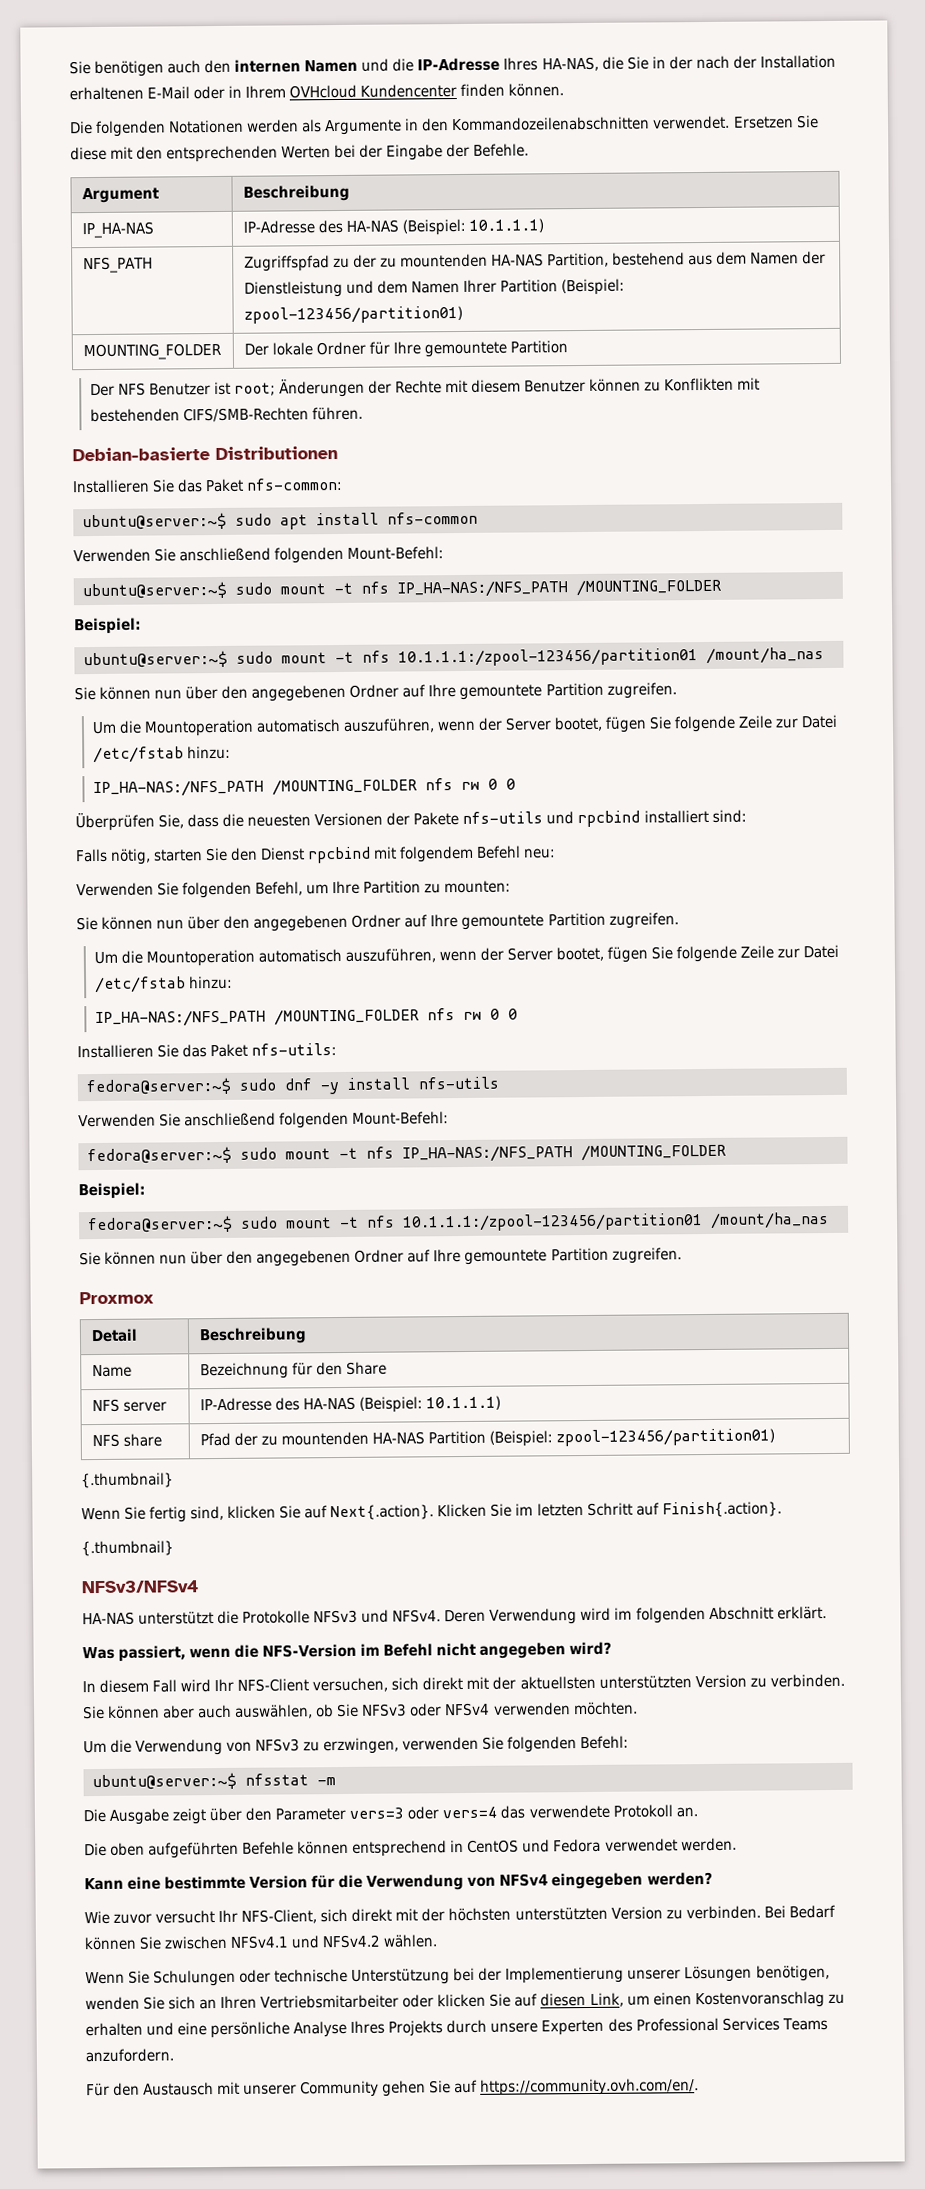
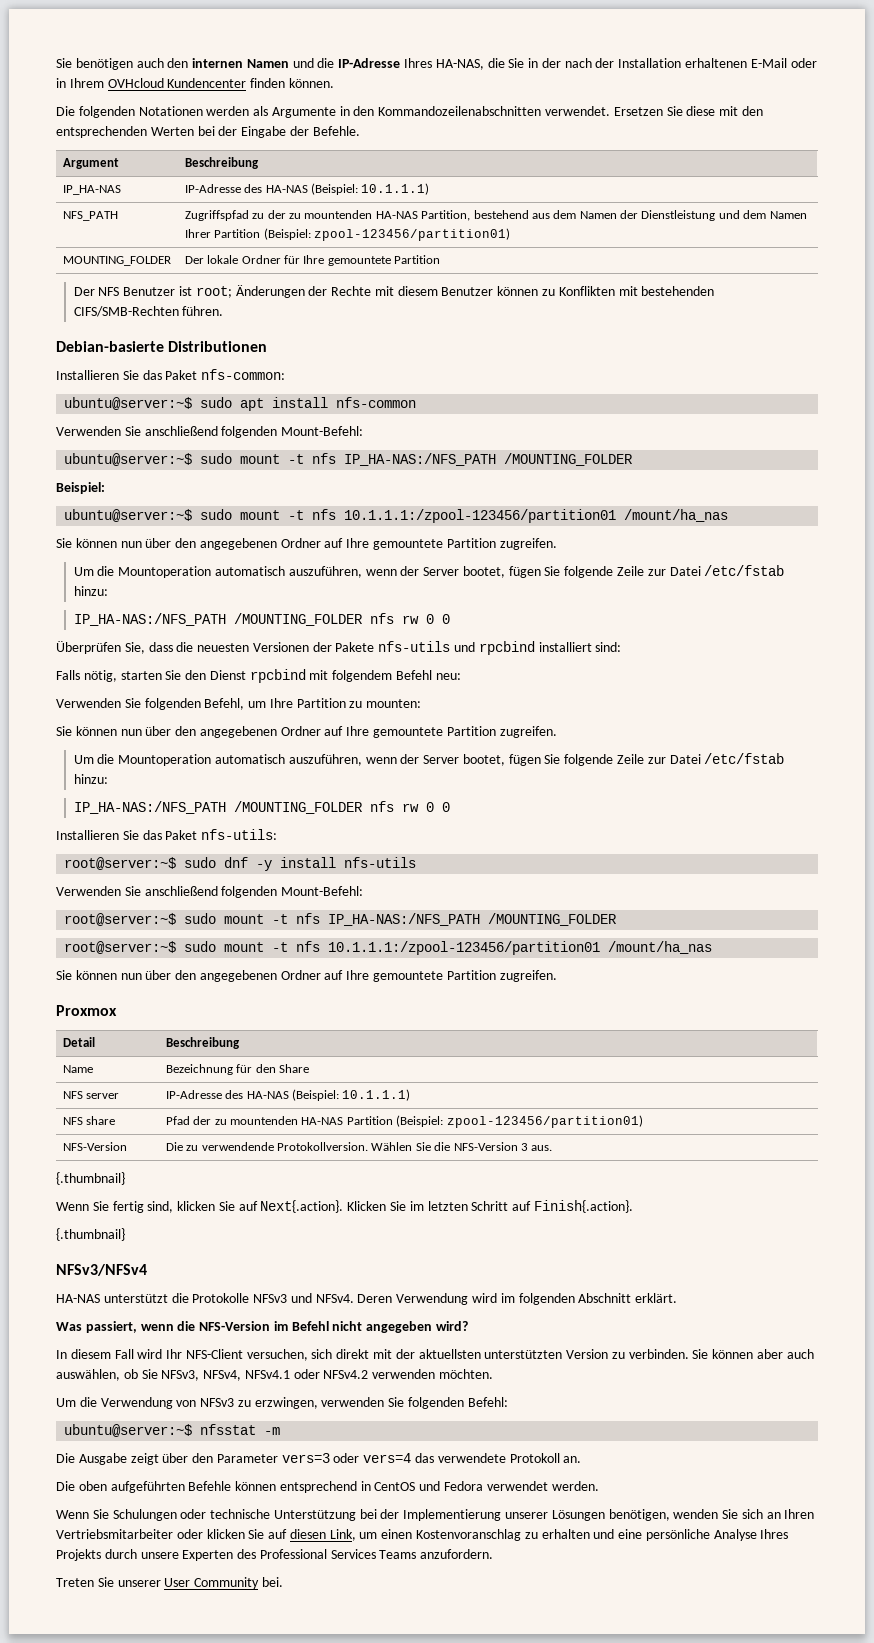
- fedora@server:~$ sudo dnf -y install nfs-utils
+ root@server:~$ sudo dnf -y install nfs-utils
- fedora@server:~$ sudo mount -t nfs IP_HA-NAS:/NFS_PATH /MOUNTING_FOLDER
- Beispiel:
- fedora@server:~$ sudo mount -t nfs 10.1.1.1:/zpool-123456/partition01 /mount/ha_nas
+ root@server:~$ sudo mount -t nfs IP_HA-NAS:/NFS_PATH /MOUNTING_FOLDER
+ root@server:~$ sudo mount -t nfs 10.1.1.1:/zpool-123456/partition01 /mount/ha_nas
+ NFS-Version | Die zu verwendende Protokollversion. Wählen Sie die NFS-Version 3 aus.
- Sie können aber auch auswählen, ob Sie NFSv3 oder NFSv4 verwenden möchten.
+ Sie können aber auch auswählen, ob Sie NFSv3, NFSv4, NFSv4.1 oder NFSv4.2 verwenden möchten.
- Kann eine bestimmte Version für die Verwendung von NFSv4 eingegeben werden?
- Wie zuvor versucht Ihr NFS-Client, sich direkt mit der höchsten unterstützten Version zu verbinden. Bei Bedarf können Sie zwischen NFSv4.1 und NFSv4.2 wählen.
- Für den Austausch mit unserer Community gehen Sie auf https://community.ovh.com/en/.
+ Treten Sie unserer User Community bei.

